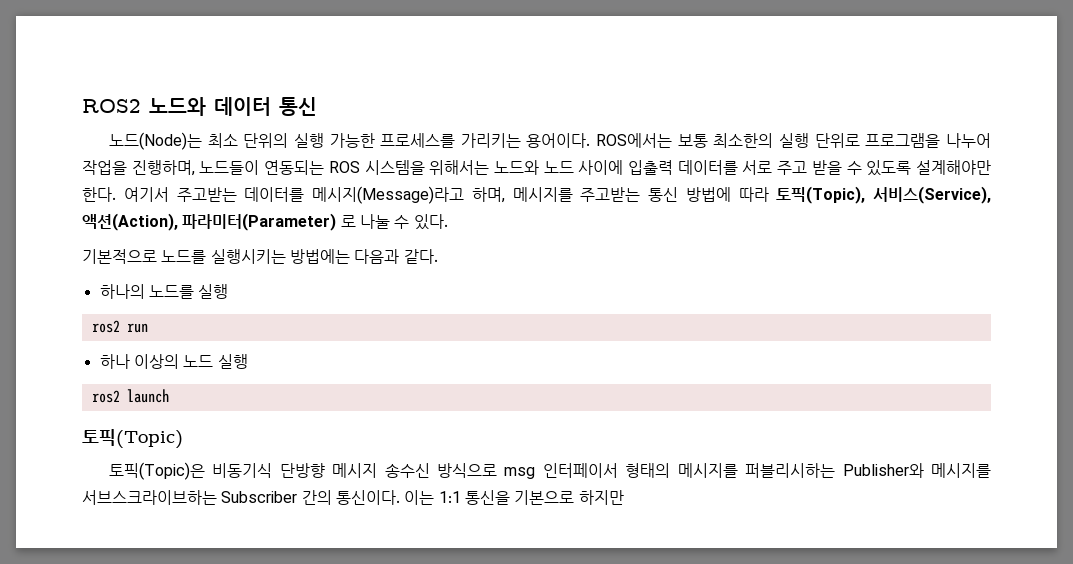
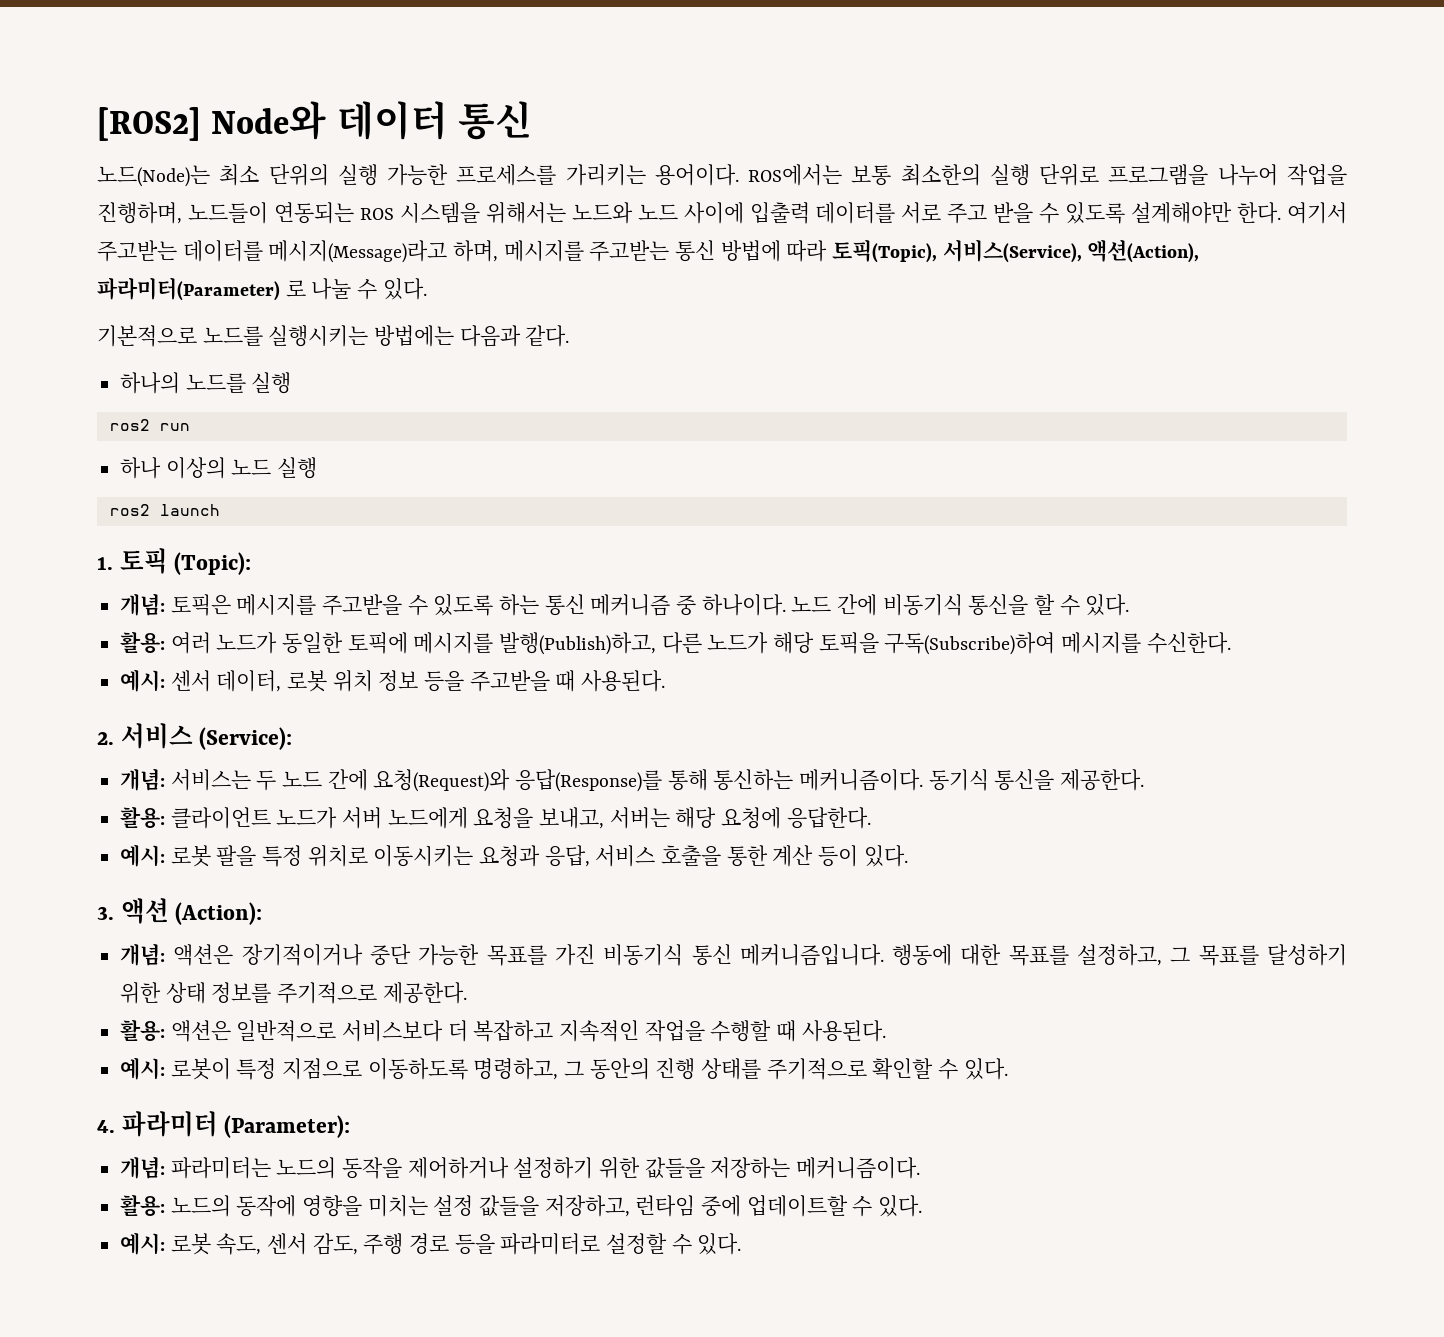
- ROS2 노드와 데이터 통신
+ [ROS2] Node와 데이터 통신
- 토픽(Topic)
- 토픽(Topic)은 비동기식 단방향 메시지 송수신 방식으로 msg 인터페이서 형태의 메시지를 퍼블리시하는 Publisher와 메시지를 서브스크라이브하는 Subscriber 간의 통신이다. 이는 1:1 통신을 기본으로 하지만
+ 1. 토픽 (Topic):
+ 개념: 토픽은 메시지를 주고받을 수 있도록 하는 통신 메커니즘 중 하나이다. 노드 간에 비동기식 통신을 할 수 있다.
+ 활용: 여러 노드가 동일한 토픽에 메시지를 발행(Publish)하고, 다른 노드가 해당 토픽을 구독(Subscribe)하여 메시지를 수신한다.
+ 예시: 센서 데이터, 로봇 위치 정보 등을 주고받을 때 사용된다.
+ 2. 서비스 (Service):
+ 개념: 서비스는 두 노드 간에 요청(Request)와 응답(Response)를 통해 통신하는 메커니즘이다. 동기식 통신을 제공한다.
+ 활용: 클라이언트 노드가 서버 노드에게 요청을 보내고, 서버는 해당 요청에 응답한다.
+ 예시: 로봇 팔을 특정 위치로 이동시키는 요청과 응답, 서비스 호출을 통한 계산 등이 있다.
+ 3. 액션 (Action):
+ 개념: 액션은 장기적이거나 중단 가능한 목표를 가진 비동기식 통신 메커니즘입니다. 행동에 대한 목표를 설정하고, 그 목표를 달성하기 위한 상태 정보를 주기적으로 제공한다.
+ 활용: 액션은 일반적으로 서비스보다 더 복잡하고 지속적인 작업을 수행할 때 사용된다.
+ 예시: 로봇이 특정 지점으로 이동하도록 명령하고, 그 동안의 진행 상태를 주기적으로 확인할 수 있다.
+ 4. 파라미터 (Parameter):
+ 개념: 파라미터는 노드의 동작을 제어하거나 설정하기 위한 값들을 저장하는 메커니즘이다.
+ 활용: 노드의 동작에 영향을 미치는 설정 값들을 저장하고, 런타임 중에 업데이트할 수 있다.
+ 예시: 로봇 속도, 센서 감도, 주행 경로 등을 파라미터로 설정할 수 있다.

